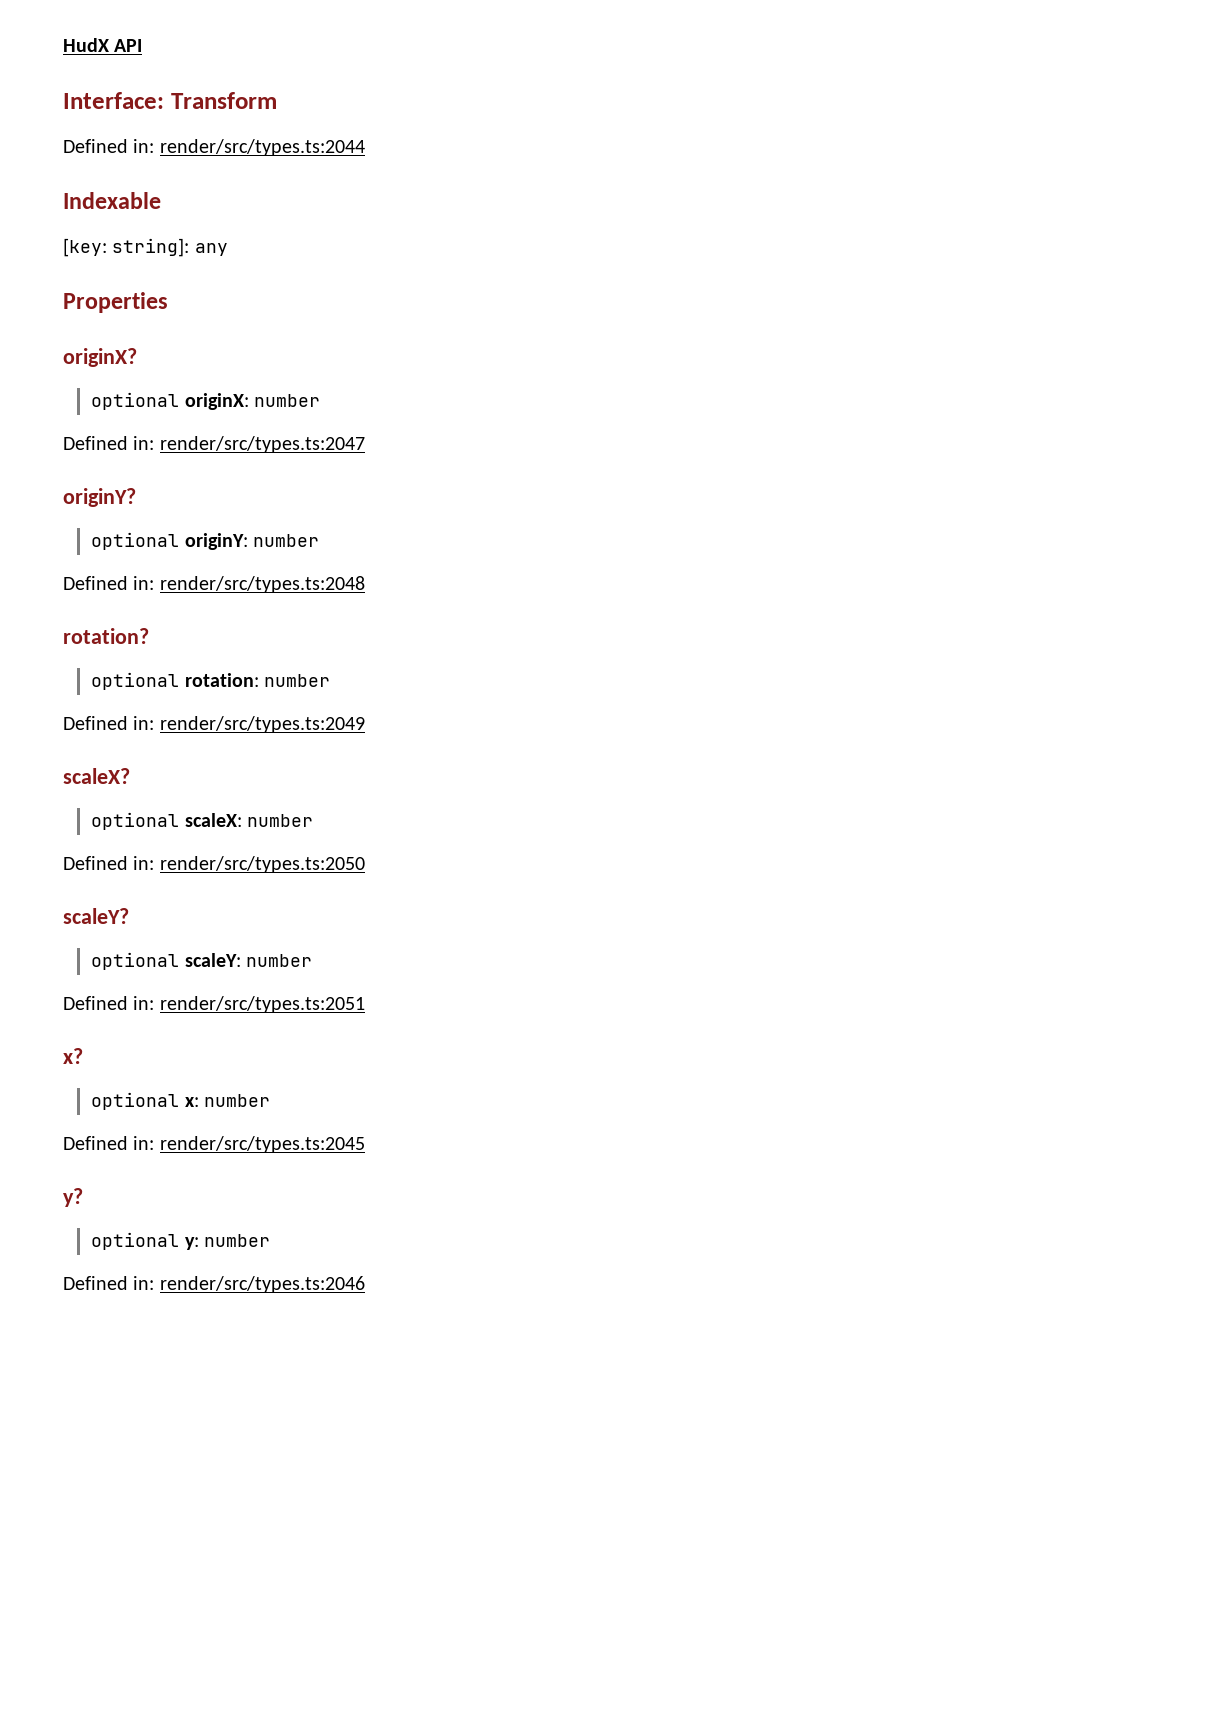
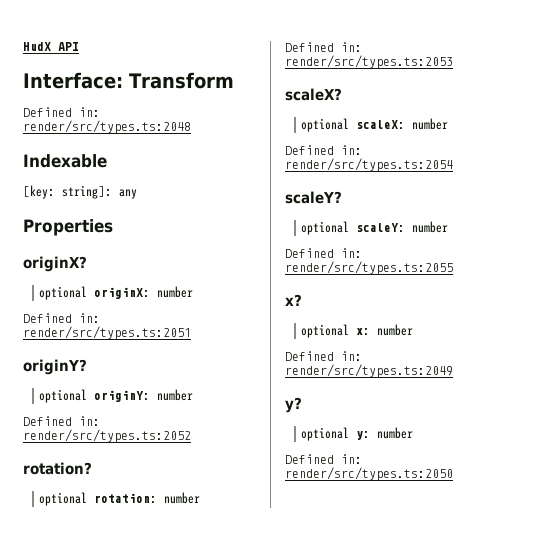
- Defined in: render/src/types.ts:2044
+ Defined in: render/src/types.ts:2048
- Defined in: render/src/types.ts:2047
+ Defined in: render/src/types.ts:2051
- Defined in: render/src/types.ts:2048
+ Defined in: render/src/types.ts:2052
- Defined in: render/src/types.ts:2049
+ Defined in: render/src/types.ts:2053
- Defined in: render/src/types.ts:2050
+ Defined in: render/src/types.ts:2054
- Defined in: render/src/types.ts:2051
+ Defined in: render/src/types.ts:2055
- Defined in: render/src/types.ts:2045
+ Defined in: render/src/types.ts:2049
- Defined in: render/src/types.ts:2046
+ Defined in: render/src/types.ts:2050

